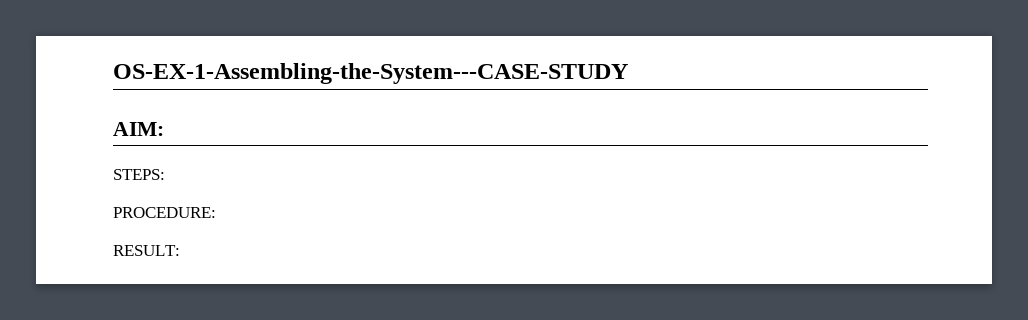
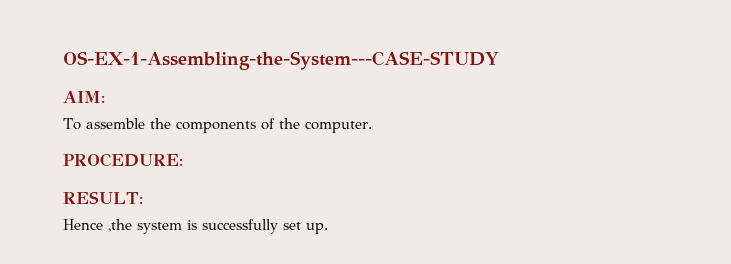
- STEPS:
+ To assemble the components of the computer.
  PROCEDURE:
  RESULT:
+ Hence ,the system is successfully set up.

